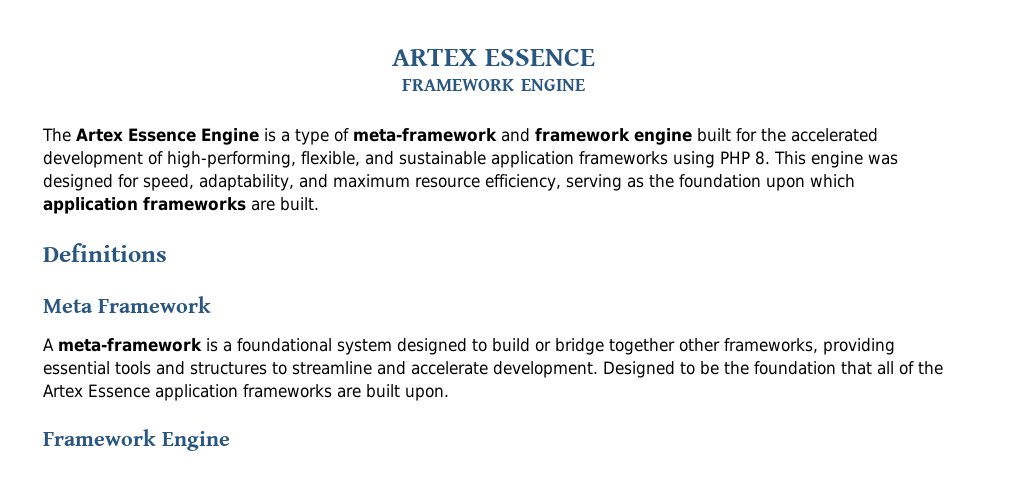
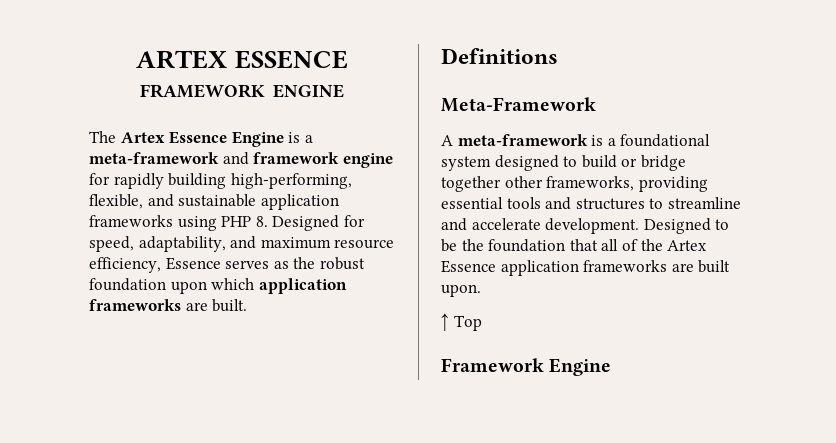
- The Artex Essence Engine is a type of meta-framework and framework engine built for the accelerated development of high-performing, flexible, and sustainable application frameworks using PHP 8. This engine was designed for speed, adaptability, and maximum resource efficiency, serving as the foundation upon which application frameworks are built.
+ The Artex Essence Engine is a meta-framework and framework engine for rapidly building high-performing, flexible, and sustainable application frameworks using PHP 8. Designed for speed, adaptability, and maximum resource efficiency, Essence serves as the robust foundation upon which application frameworks are built.
- Meta Framework
+ Meta-Framework
+ ↑ Top

